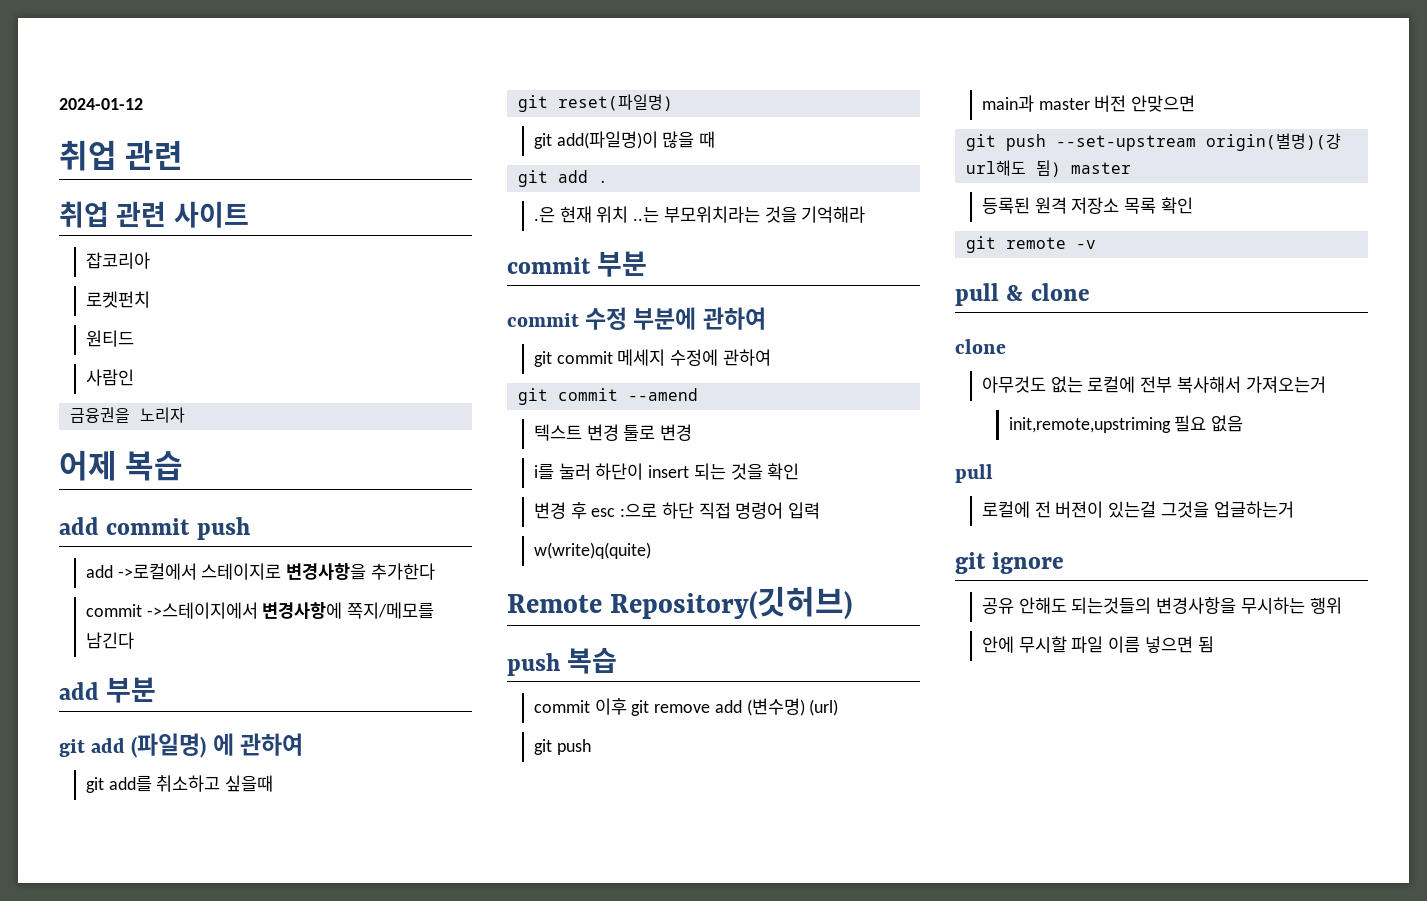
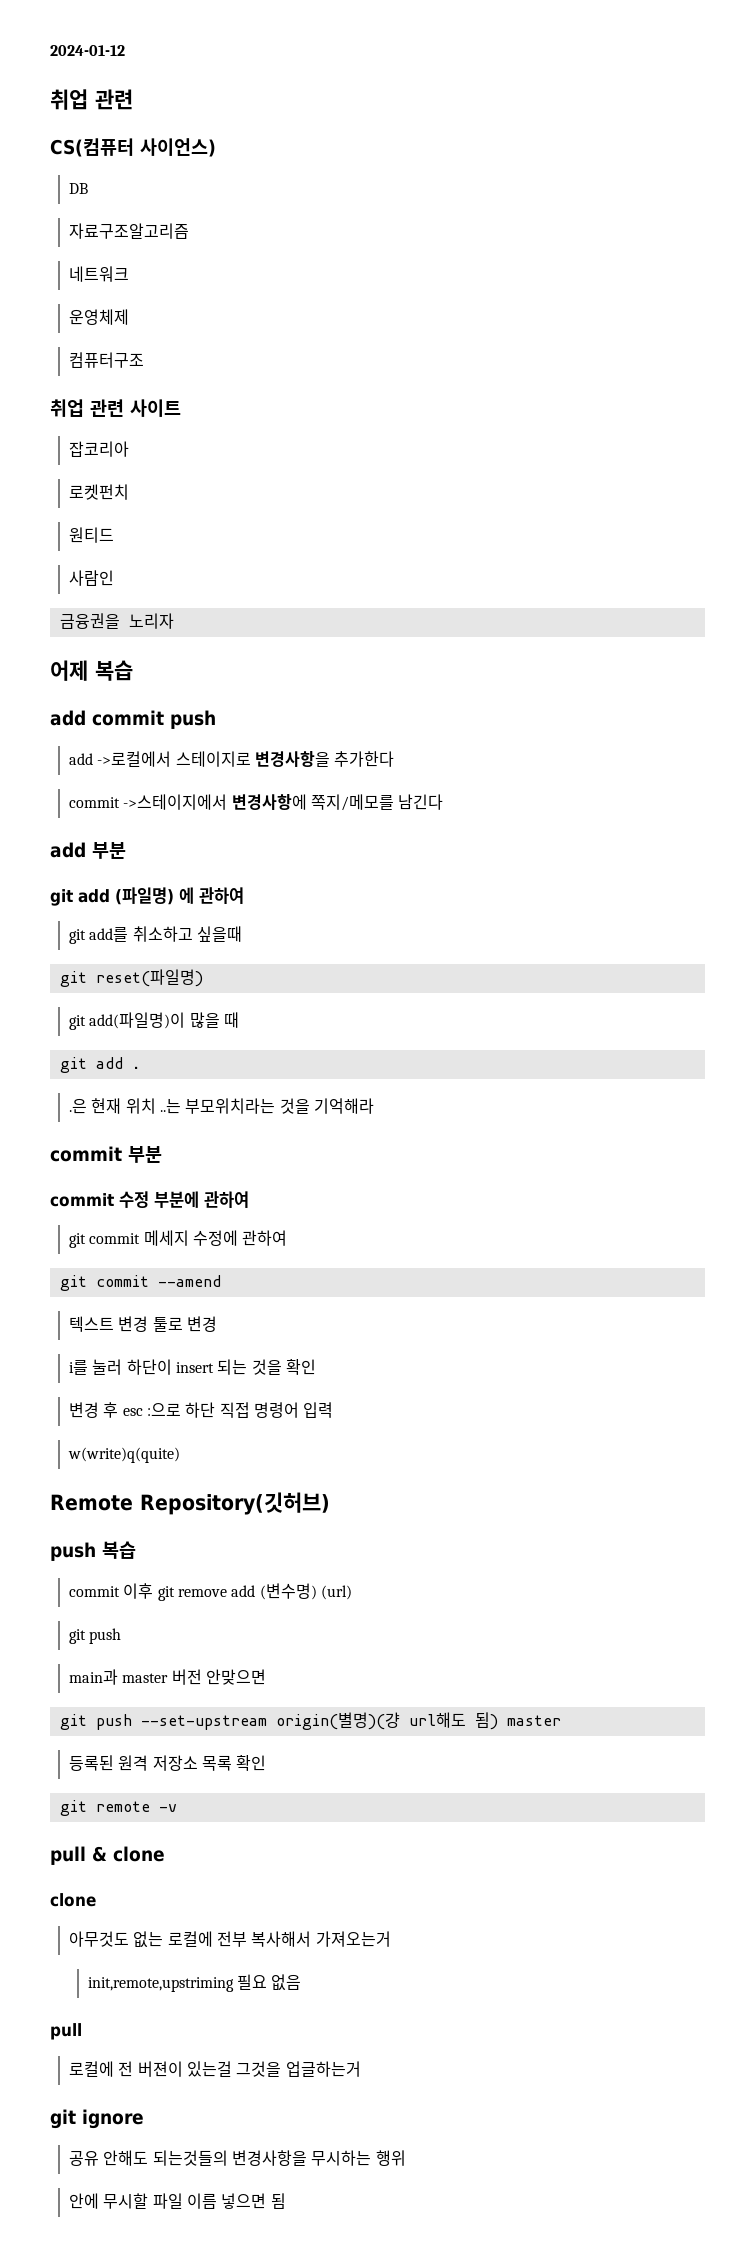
+ CS(컴퓨터 사이언스)
+ DB
+ 자료구조알고리즘
+ 네트워크
+ 운영체제
+ 컴퓨터구조

